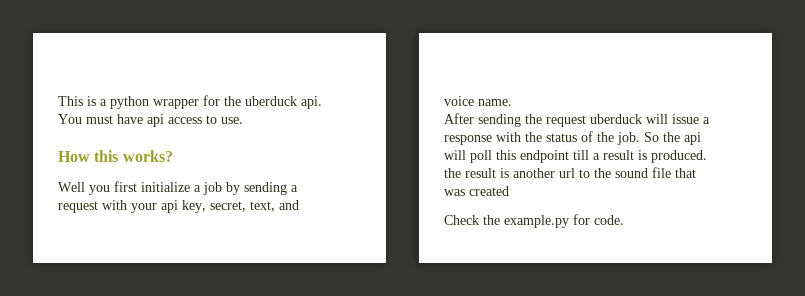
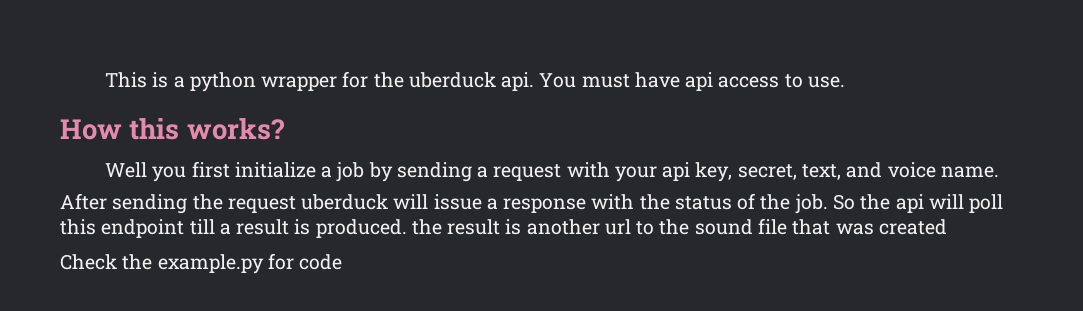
- Check the example.py for code.
+ Check the example.py for code

